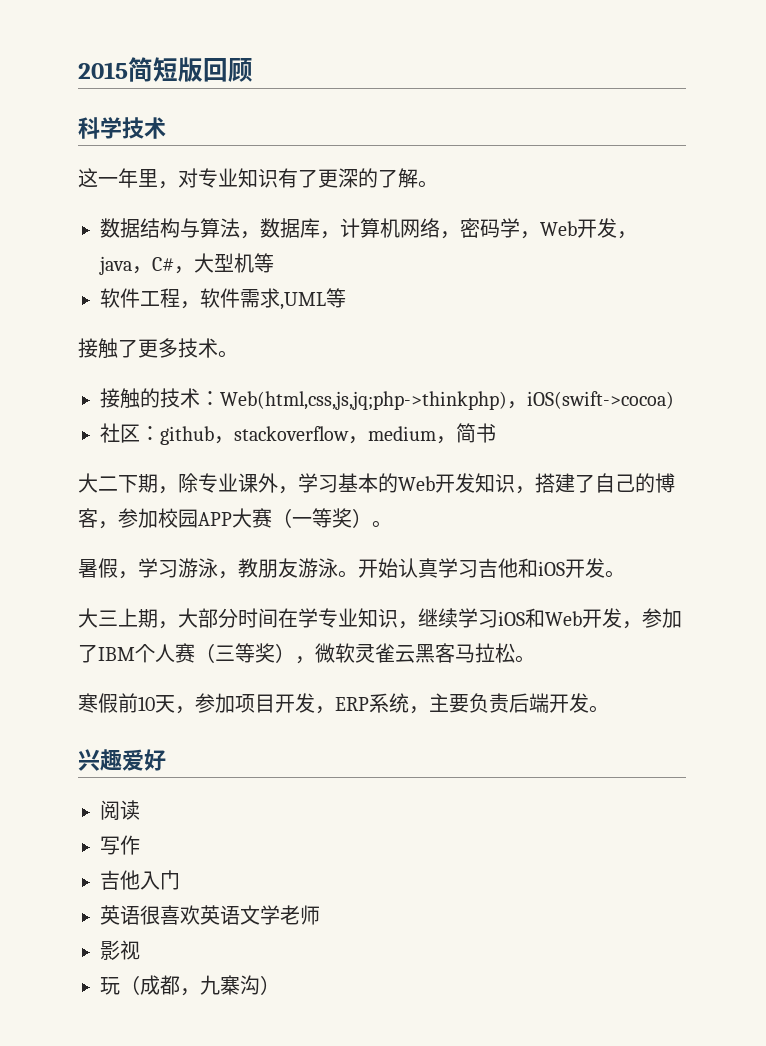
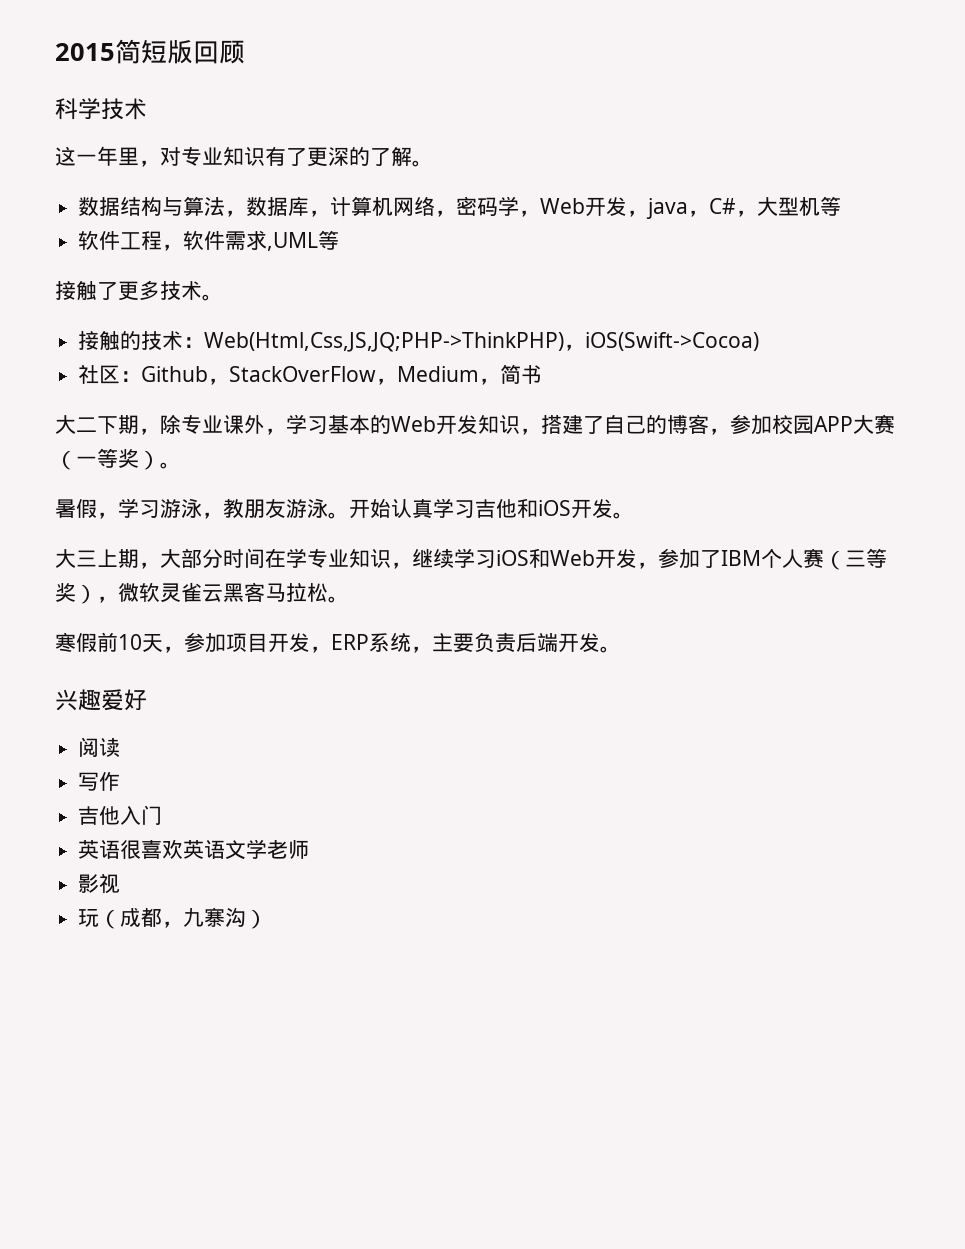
- 接触的技术：Web(html,css,js,jq;php->thinkphp)，iOS(swift->cocoa)
+ 接触的技术：Web(Html,Css,JS,JQ;PHP->ThinkPHP)，iOS(Swift->Cocoa)
- 社区：github，stackoverflow，medium，简书
+ 社区：Github，StackOverFlow，Medium，简书

